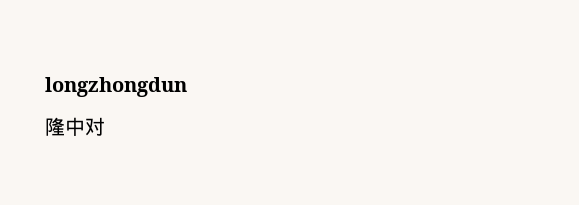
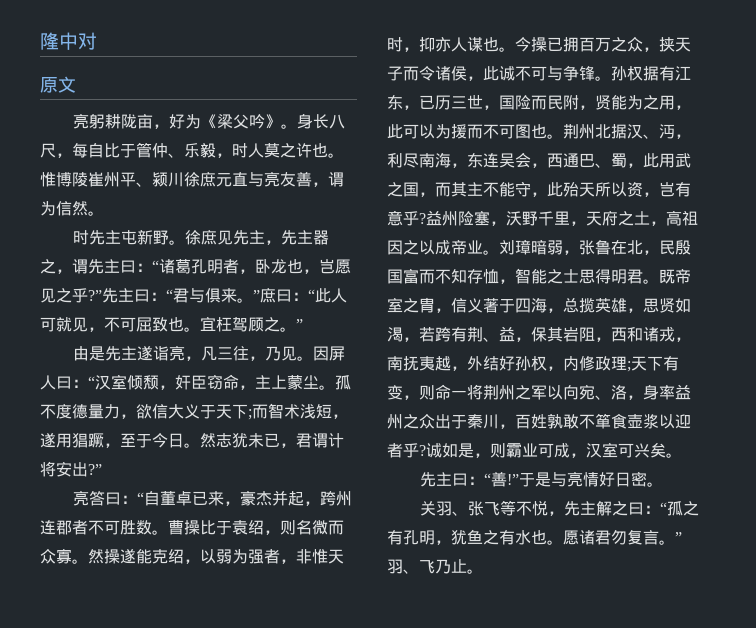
- longzhongdun
+ 原文
+ 亮躬耕陇亩，好为《梁父吟》。身长八尺，每自比于管仲、乐毅，时人莫之许也。惟博陵崔州平、颍川徐庶元直与亮友善，谓为信然。
+ 时先主屯新野。徐庶见先主，先主器之，谓先主曰：“诸葛孔明者，卧龙也，岂愿见之乎?”先主曰：“君与俱来。”庶曰：“此人可就见，不可屈致也。宜枉驾顾之。”
+ 由是先主遂诣亮，凡三往，乃见。因屏人曰：“汉室倾颓，奸臣窃命，主上蒙尘。孤不度德量力，欲信大义于天下;而智术浅短，遂用猖蹶，至于今日。然志犹未已，君谓计将安出?”
+ 亮答曰：“自董卓已来，豪杰并起，跨州连郡者不可胜数。曹操比于袁绍，则名微而众寡。然操遂能克绍，以弱为强者，非惟天时，抑亦人谋也。今操已拥百万之众，挟天子而令诸侯，此诚不可与争锋。孙权据有江东，已历三世，国险而民附，贤能为之用，此可以为援而不可图也。荆州北据汉、沔，利尽南海，东连吴会，西通巴、蜀，此用武之国，而其主不能守，此殆天所以资，岂有意乎?益州险塞，沃野千里，天府之土，高祖因之以成帝业。刘璋暗弱，张鲁在北，民殷国富而不知存恤，智能之士思得明君。既帝室之胄，信义著于四海，总揽英雄，思贤如渴，若跨有荆、益，保其岩阻，西和诸戎，南抚夷越，外结好孙权，内修政理;天下有变，则命一将荆州之军以向宛、洛，身率益州之众出于秦川，百姓孰敢不箪食壶浆以迎者乎?诚如是，则霸业可成，汉室可兴矣。
+ 先主曰：“善!”于是与亮情好日密。
+ 关羽、张飞等不悦，先主解之曰：“孤之有孔明，犹鱼之有水也。愿诸君勿复言。”羽、飞乃止。

